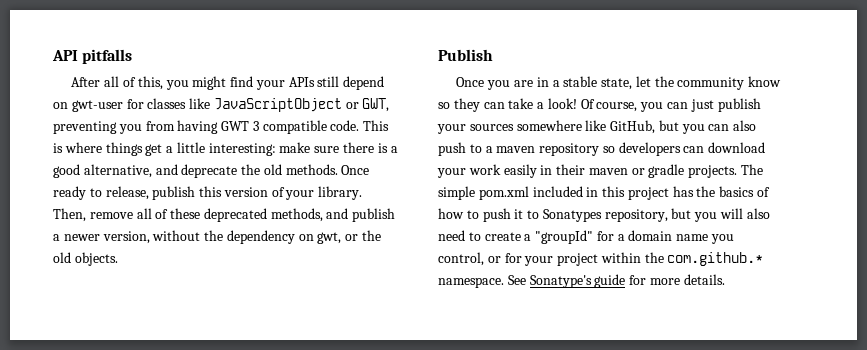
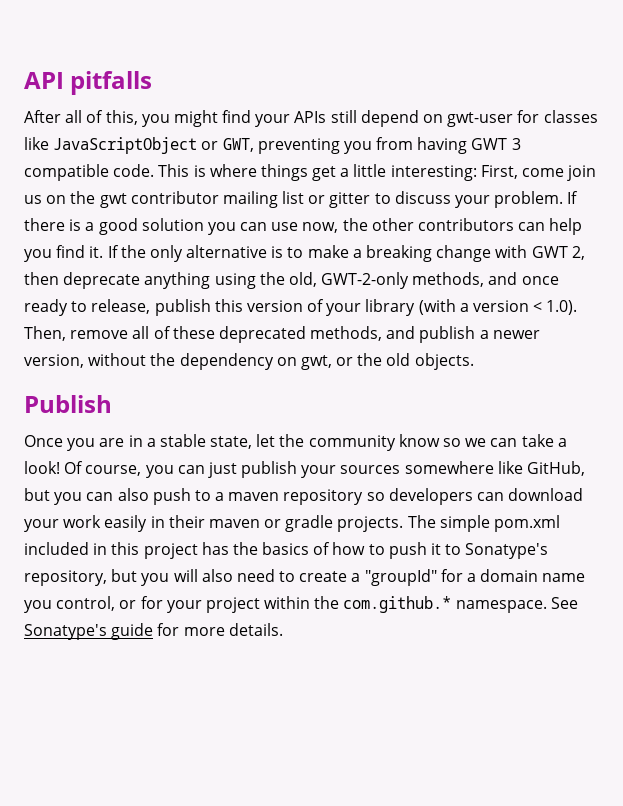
- This is where things get a little interesting: make sure there is a good alternative, and deprecate the old methods. Once ready to release, publish this version of your library. Then, remove all of these deprecated methods, and publish a newer version, without the dependency on gwt, or the old objects.
+ This is where things get a little interesting: First, come join us on the gwt contributor mailing list or gitter to discuss your problem. If there is a good solution you can use now, the other contributors can help you find it. If the only alternative is to make a breaking change with GWT 2, then deprecate anything using the old, GWT-2-only methods, and once ready to release, publish this version of your library (with a version < 1.0). Then, remove all of these deprecated methods, and publish a newer version, without the dependency on gwt, or the old objects.
- Once you are in a stable state, let the community know so they can take a look!
+ Once you are in a stable state, let the community know so we can take a look!
- The simple pom.xml included in this project has the basics of how to push it to Sonatypes repository, but you will also need to create a "groupId" for a domain name you control, or for your project within the com.github.* namespace.
+ The simple pom.xml included in this project has the basics of how to push it to Sonatype's repository, but you will also need to create a "groupId" for a domain name you control, or for your project within the com.github.* namespace.

